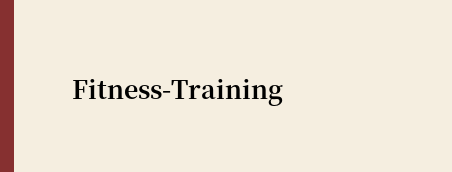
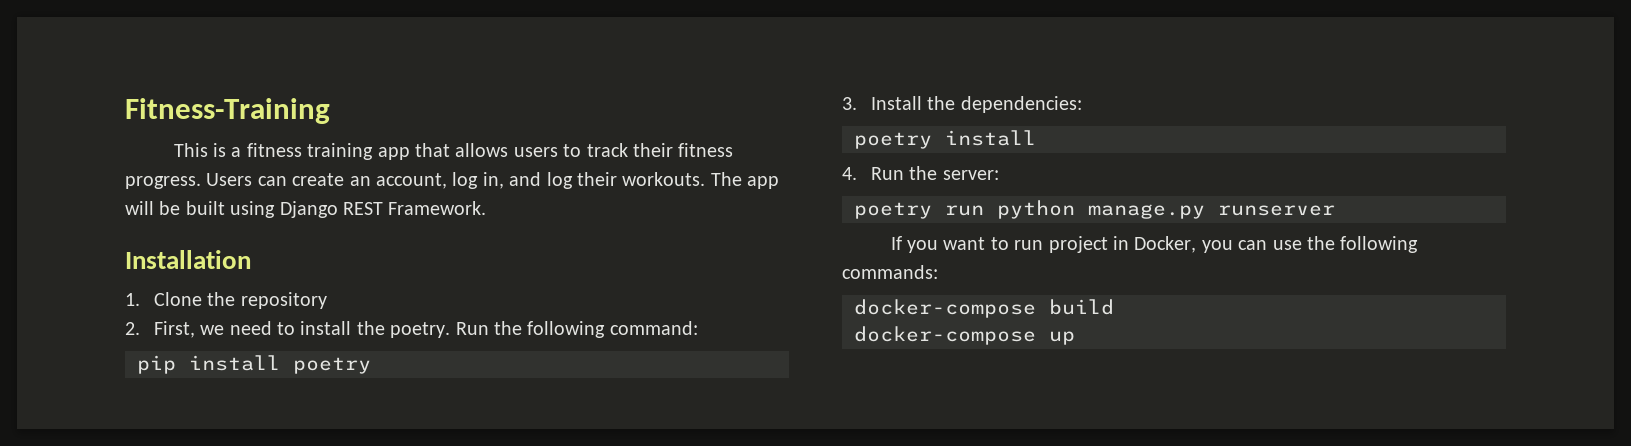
+ This is a fitness training app that allows users to track their fitness progress. Users can create an account, log in, and log their workouts. The app will be built using Django REST Framework.
+ Installation
+ 1. Clone the repository
+ 2. First, we need to install the poetry. Run the following command:
+ pip install poetry
+ 3. Install the dependencies:
+ poetry install
+ 4. Run the server:
+ poetry run python manage.py runserver
+ If you want to run project in Docker, you can use the following commands:
+ docker-compose build
+ docker-compose up

